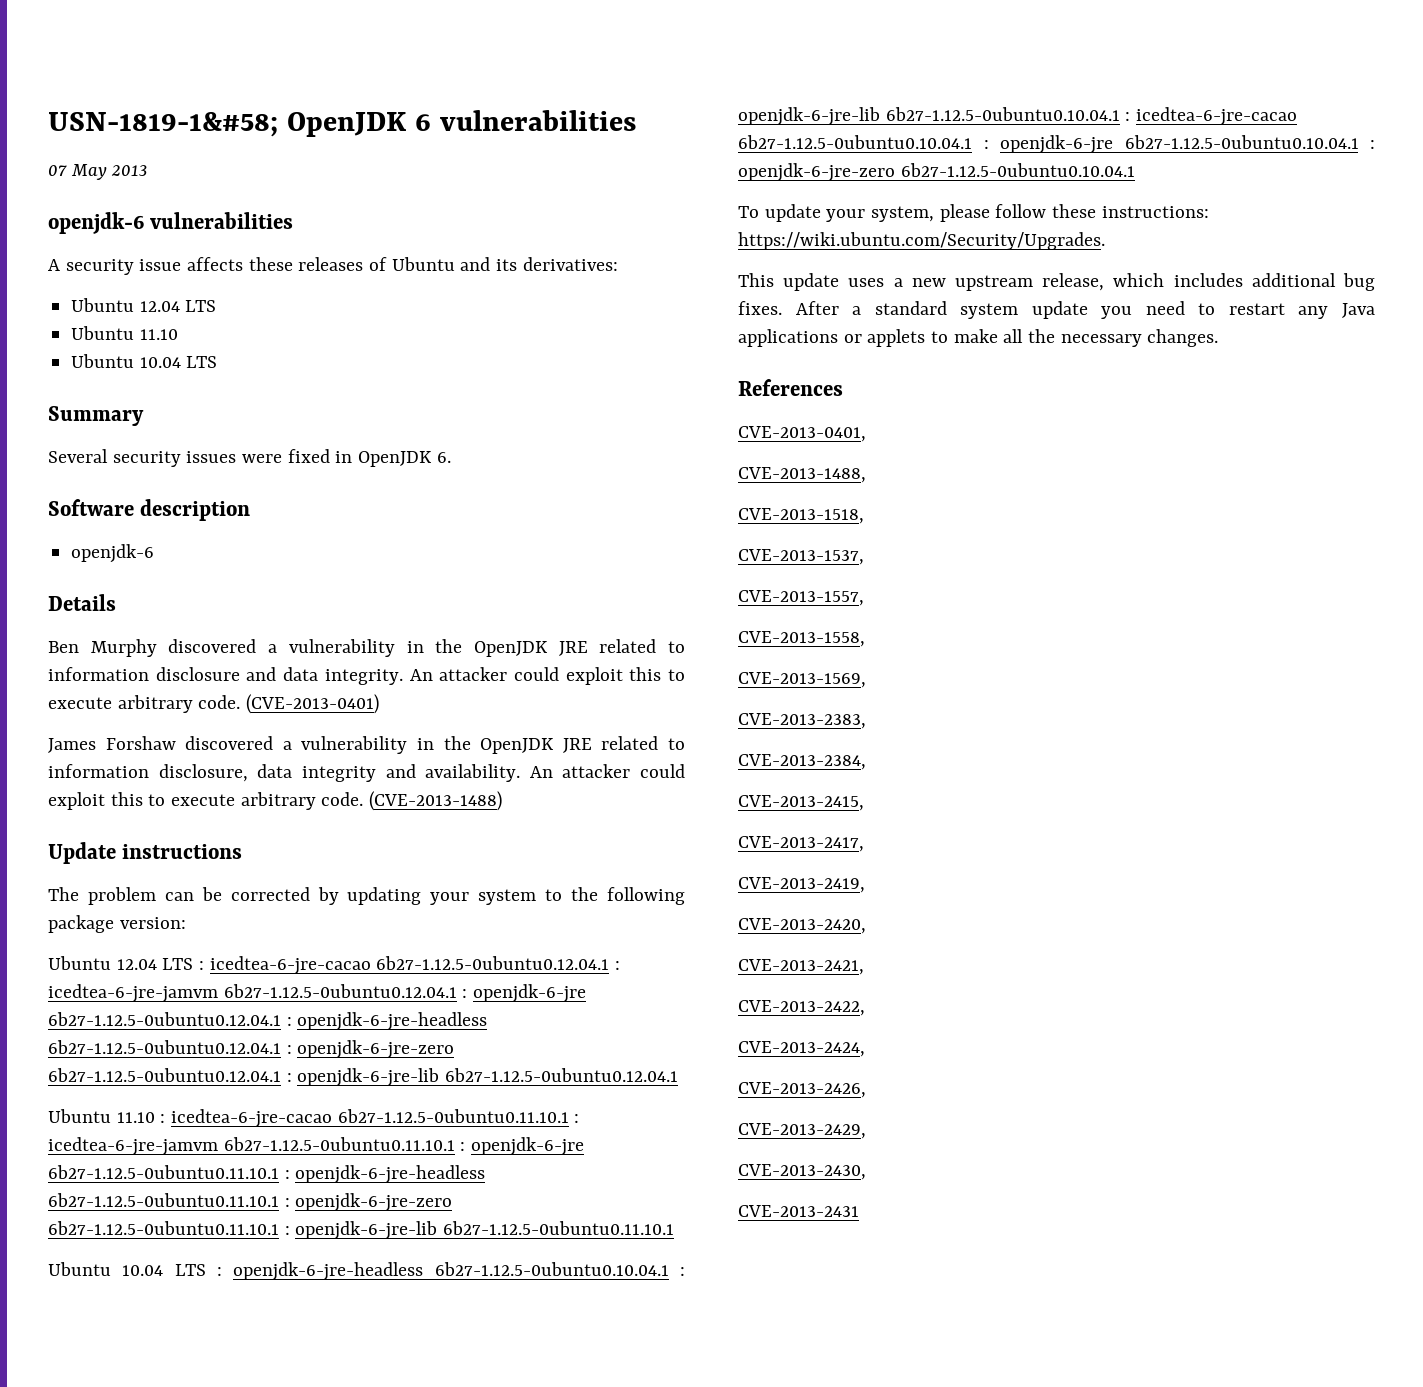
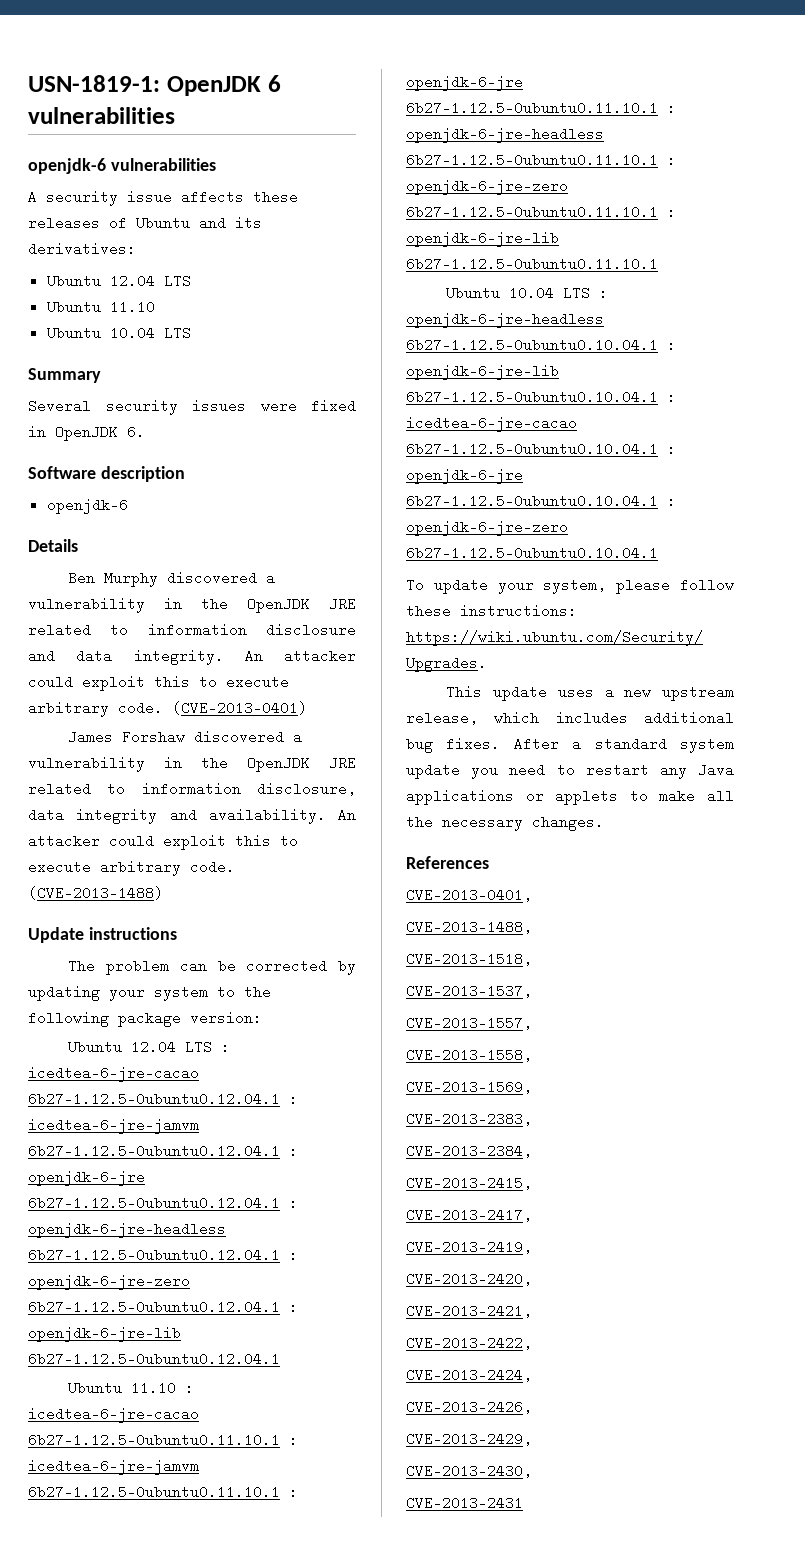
- USN-1819-1&#58; OpenJDK 6 vulnerabilities
+ USN-1819-1: OpenJDK 6 vulnerabilities
- 07 May 2013

